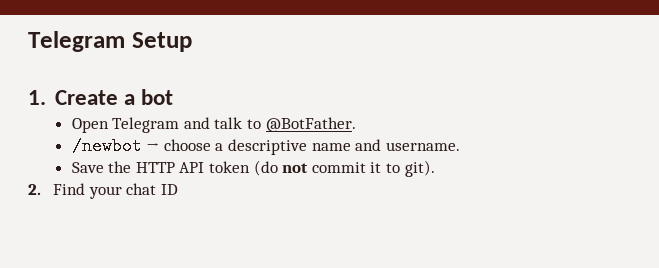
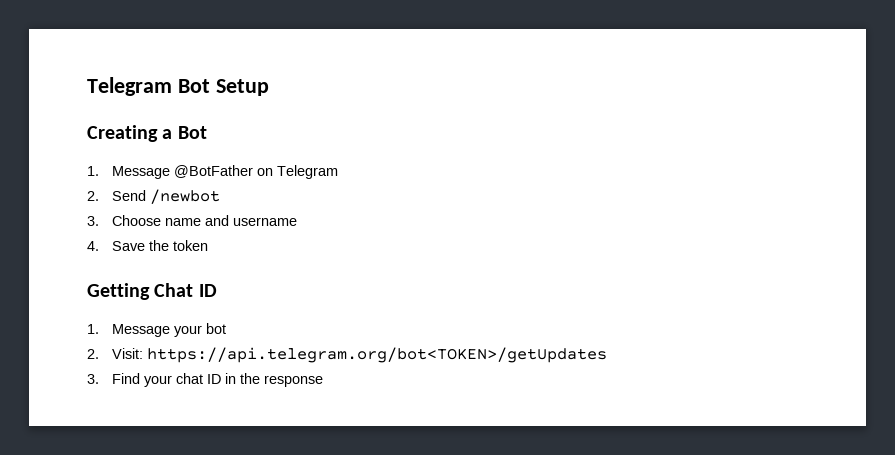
- Telegram Setup
+ Telegram Bot Setup
- 1. Create a bot
- Open Telegram and talk to @BotFather.
- /newbot → choose a descriptive name and username.
- Save the HTTP API token (do not commit it to git).
- 2. Find your chat ID
+ Creating a Bot
+ 1. Message @BotFather on Telegram
+ 2. Send /newbot
+ 3. Choose name and username
+ 4. Save the token
+ Getting Chat ID
+ 1. Message your bot
+ 2. Visit: https://api.telegram.org/bot<TOKEN>/getUpdates
+ 3. Find your chat ID in the response

